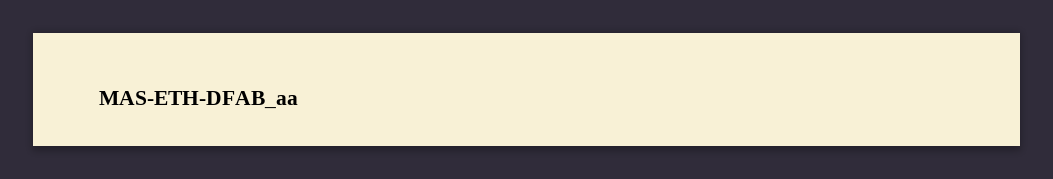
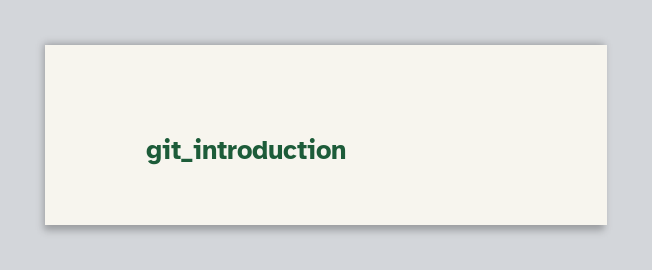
- MAS-ETH-DFAB_aa
+ git_introduction

